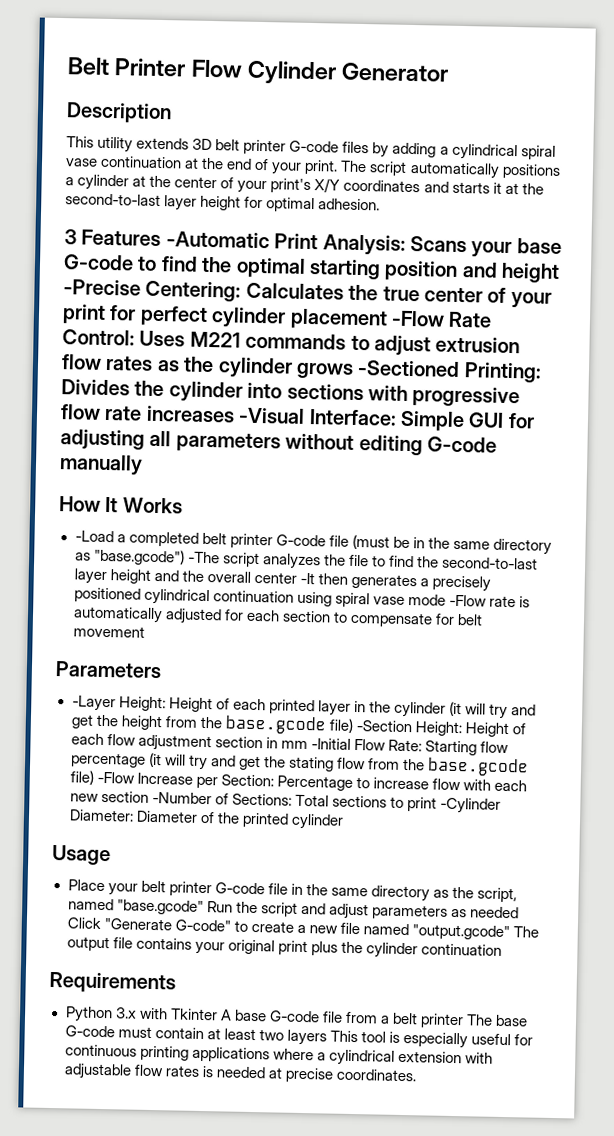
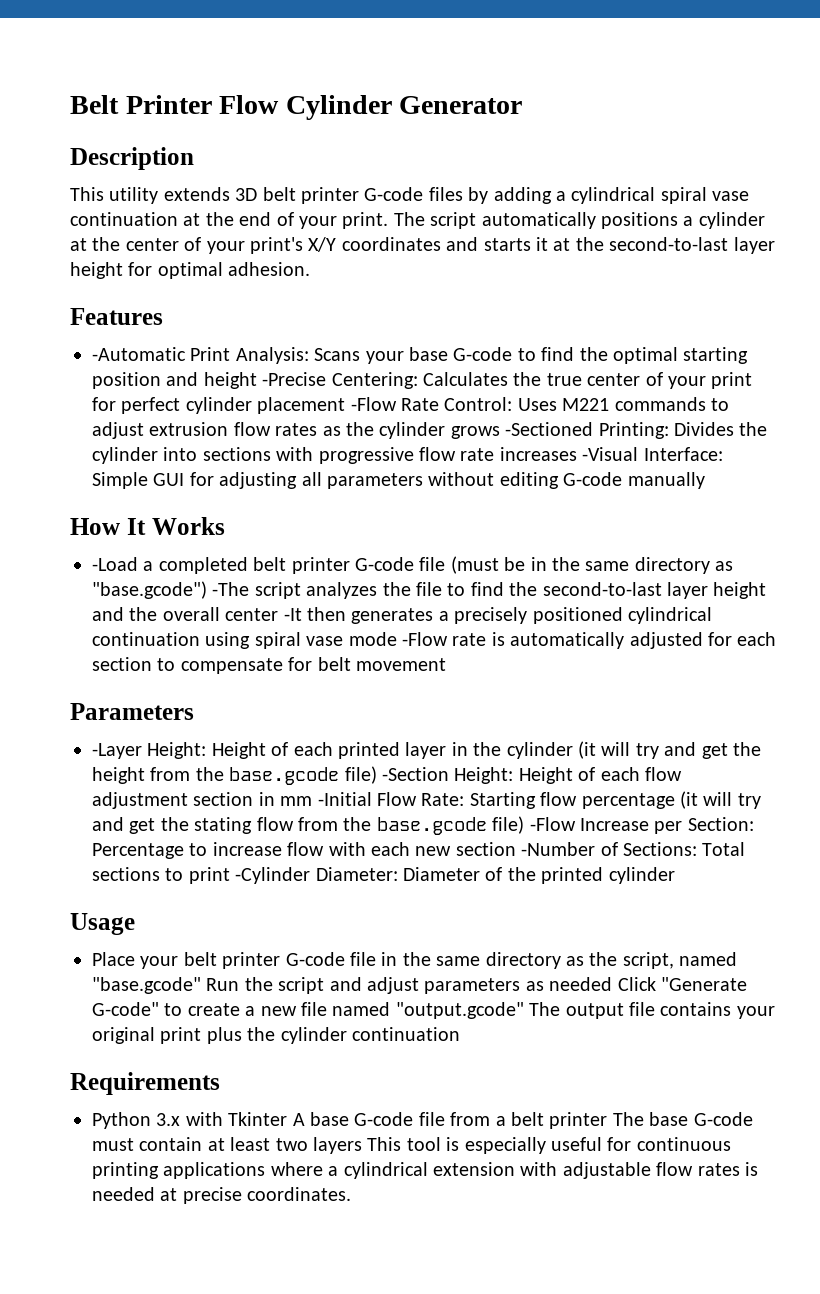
- 3 Features -Automatic Print Analysis:
+ Features
+ -Automatic Print Analysis:

